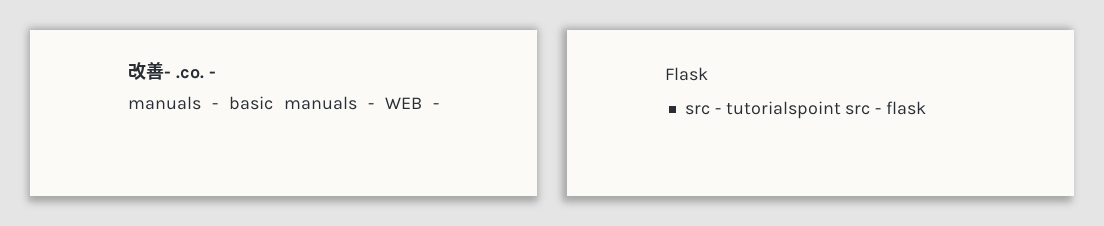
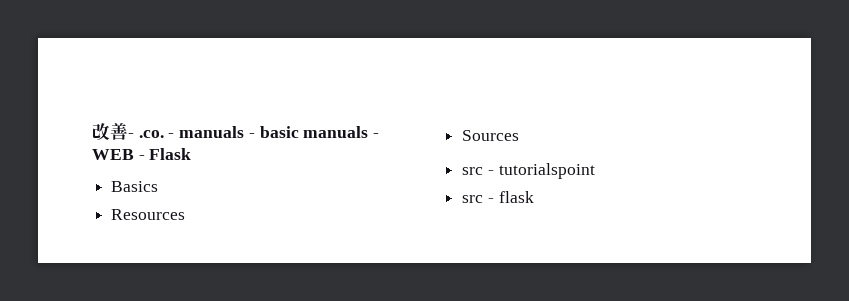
- 改善- .co. -
- manuals - basic manuals - WEB - Flask
+ 改善- .co. - manuals - basic manuals - WEB - Flask
+ Basics
+ Resources
+ Sources
- src - tutorialspoint src - flask
+ src - tutorialspoint
+ src - flask

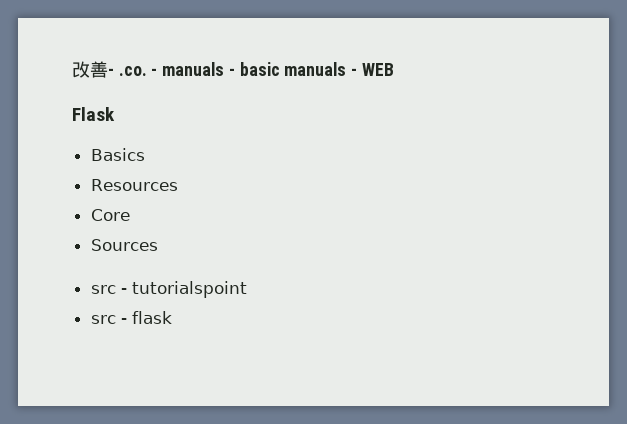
- 改善- .co. - manuals - basic manuals - WEB - Flask
+ 改善- .co. - manuals - basic manuals - WEB
+ Flask
+ Core

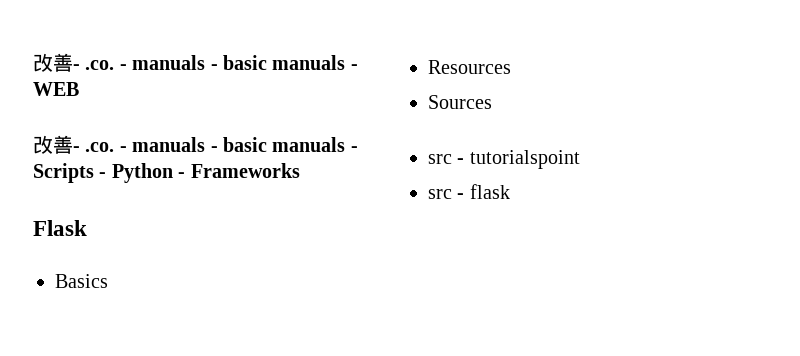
+ 改善- .co. - manuals - basic manuals - Scripts - Python - Frameworks
- Core

